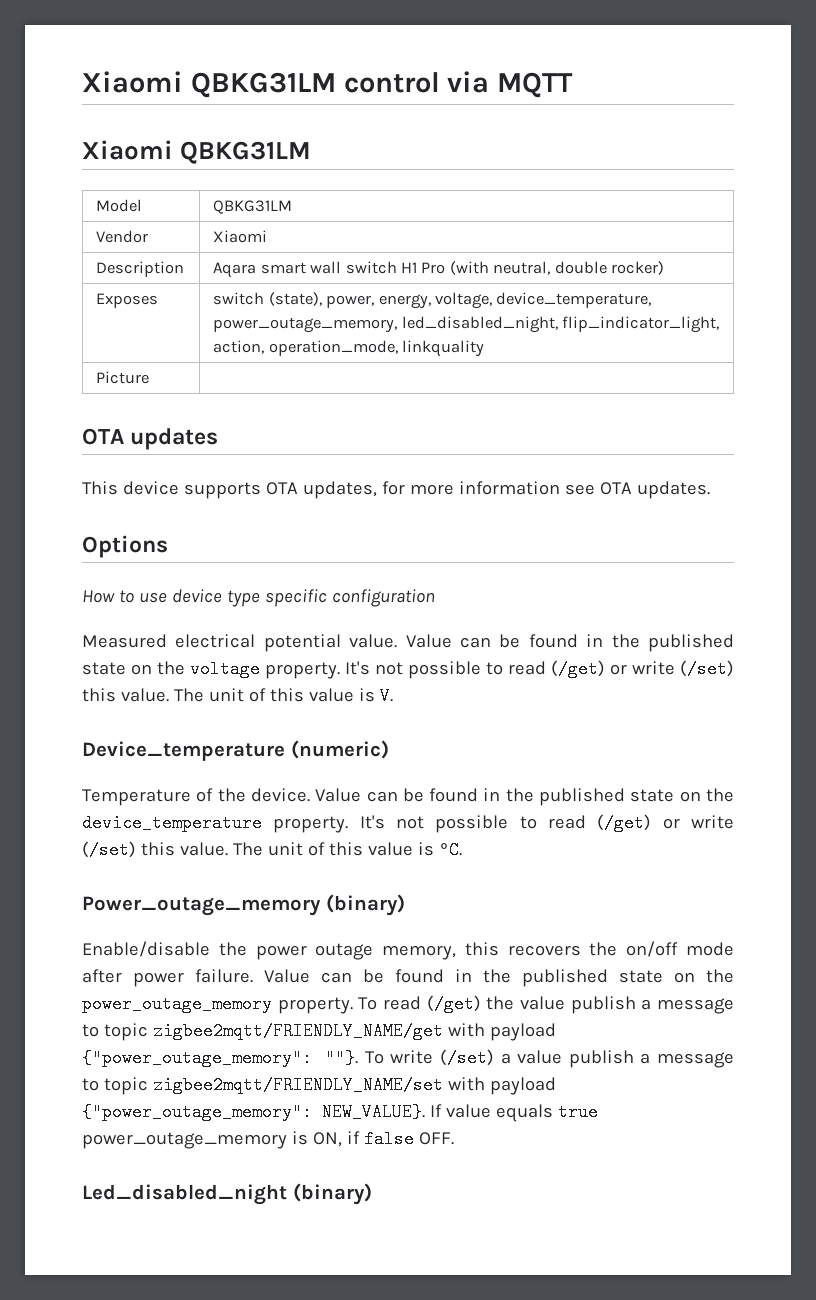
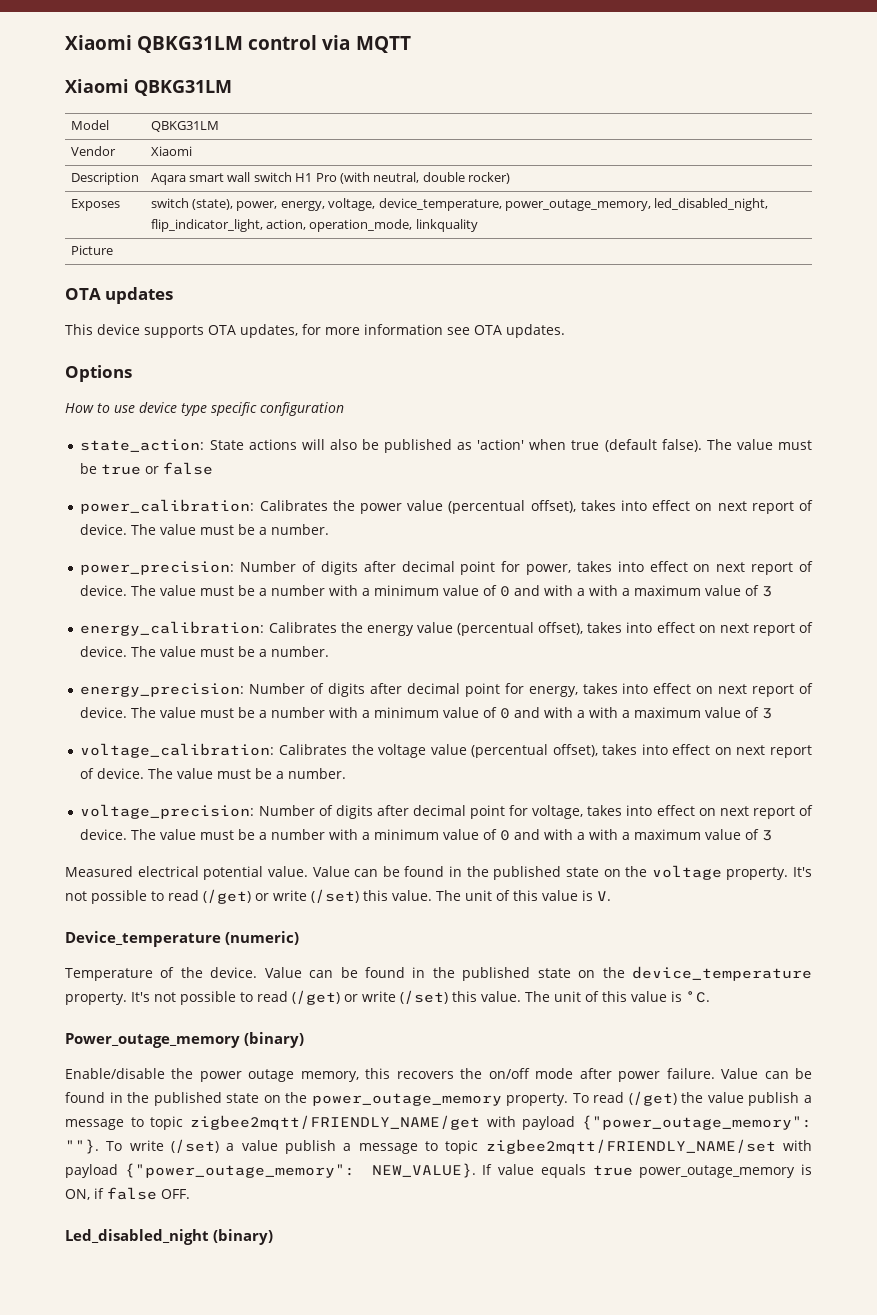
+ state_action: State actions will also be published as 'action' when true (default false). The value must be true or false
+ power_calibration: Calibrates the power value (percentual offset), takes into effect on next report of device. The value must be a number.
+ power_precision: Number of digits after decimal point for power, takes into effect on next report of device. The value must be a number with a minimum value of 0 and with a with a maximum value of 3
+ energy_calibration: Calibrates the energy value (percentual offset), takes into effect on next report of device. The value must be a number.
+ energy_precision: Number of digits after decimal point for energy, takes into effect on next report of device. The value must be a number with a minimum value of 0 and with a with a maximum value of 3
+ voltage_calibration: Calibrates the voltage value (percentual offset), takes into effect on next report of device. The value must be a number.
+ voltage_precision: Number of digits after decimal point for voltage, takes into effect on next report of device. The value must be a number with a minimum value of 0 and with a with a maximum value of 3

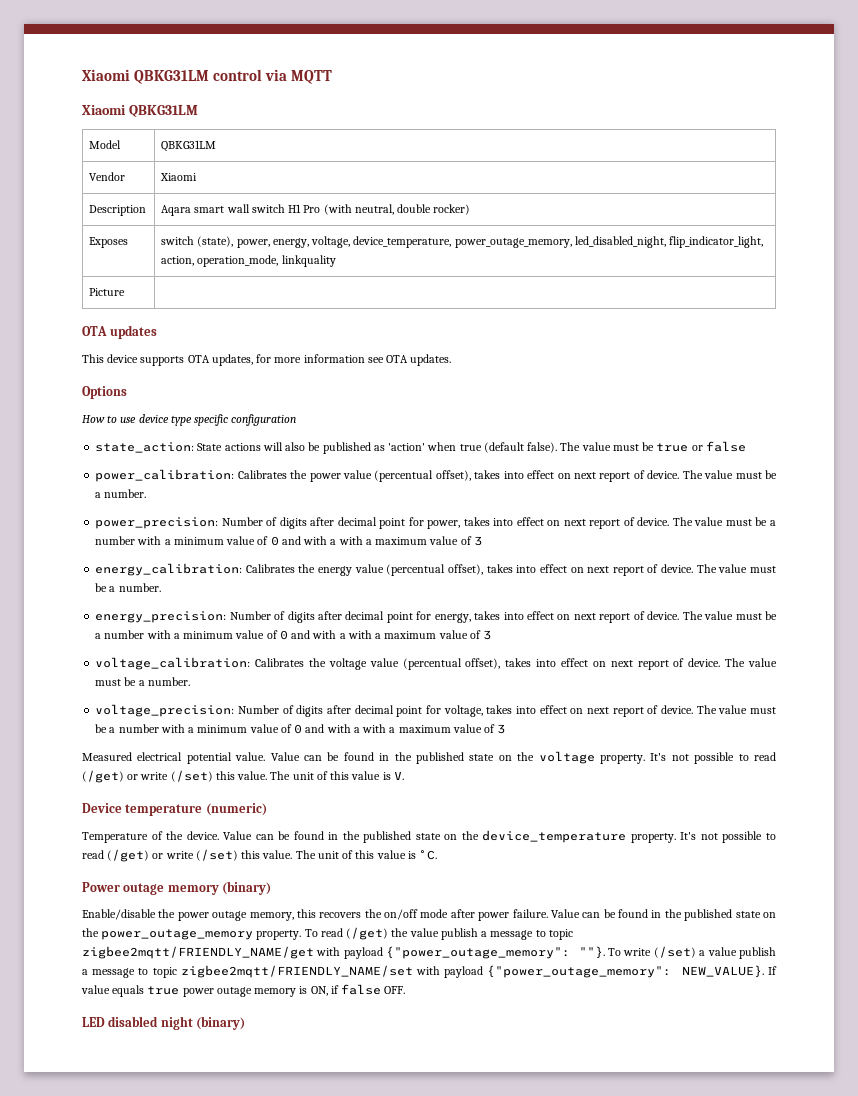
- Device_temperature (numeric)
+ Device temperature (numeric)
- Power_outage_memory (binary)
+ Power outage memory (binary)
- If value equals true power_outage_memory is ON, if false OFF.
+ If value equals true power outage memory is ON, if false OFF.
- Led_disabled_night (binary)
+ LED disabled night (binary)

